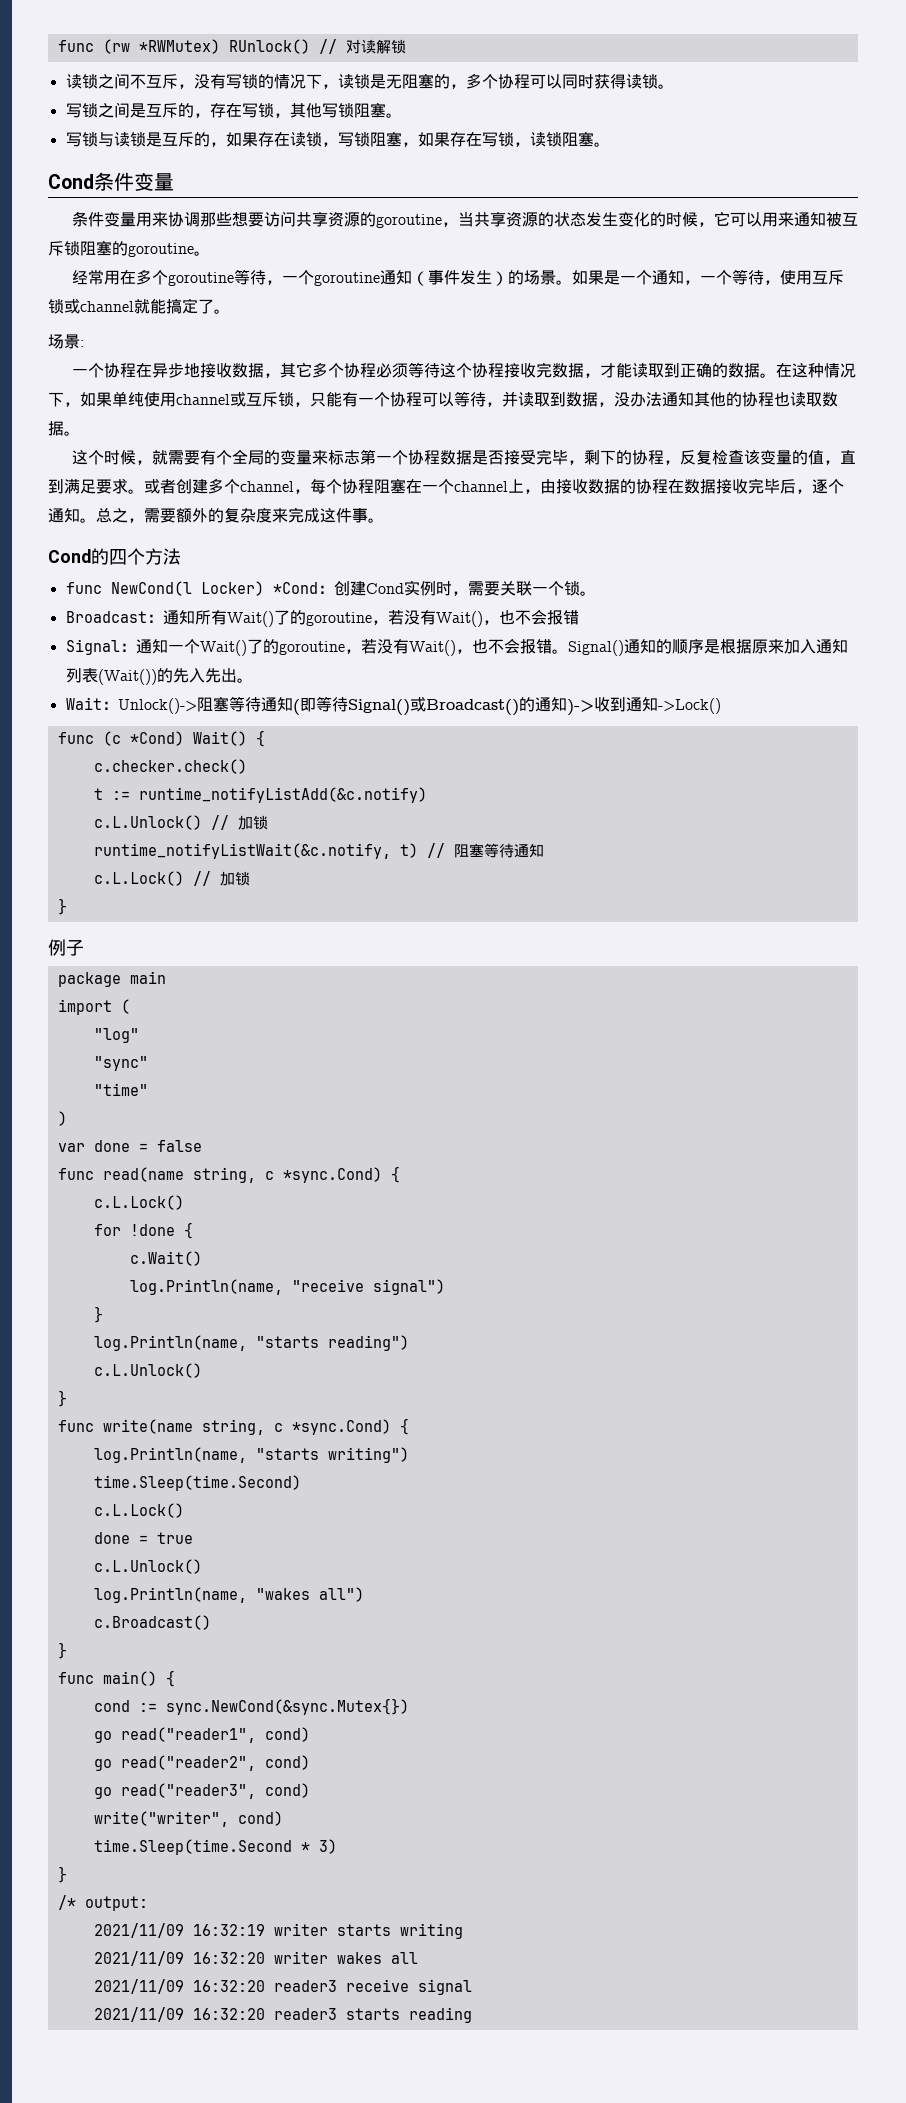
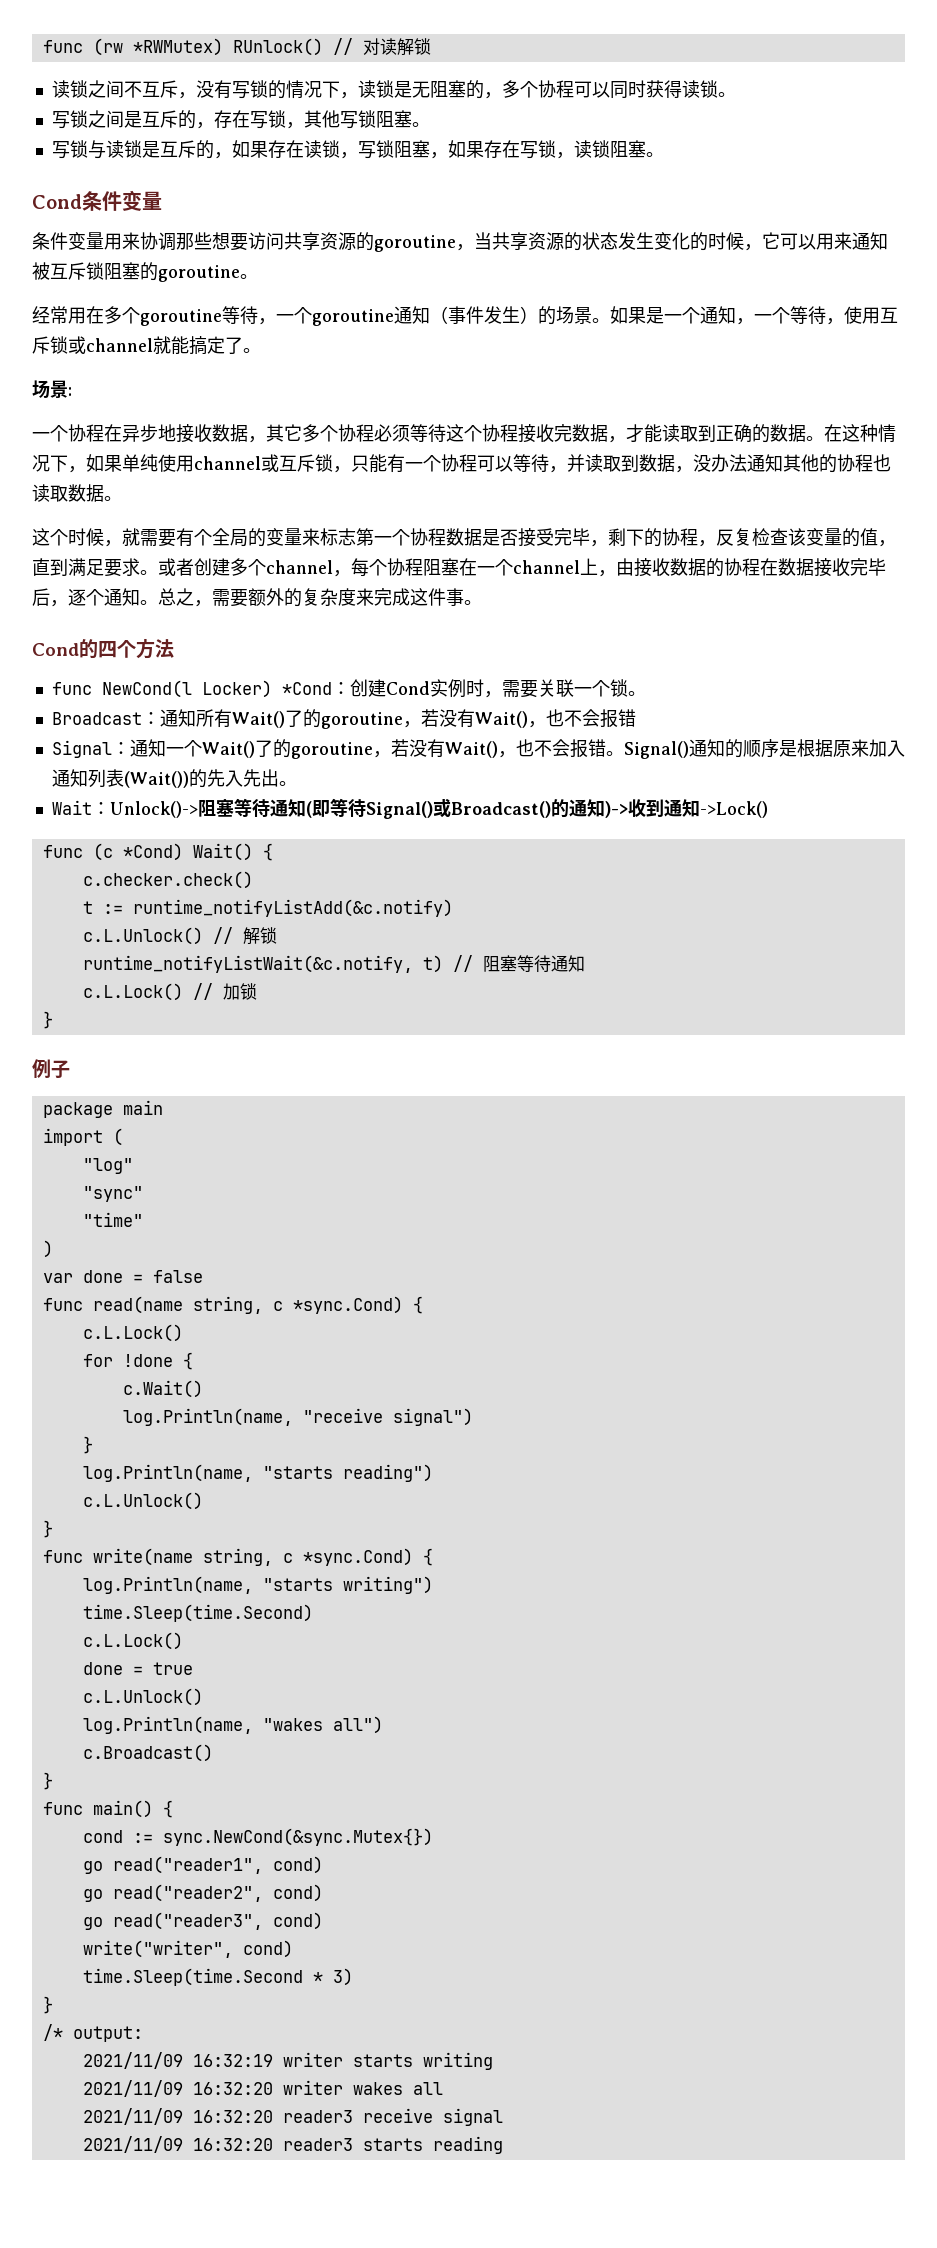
- c.L.Unlock() // 加锁
+ c.L.Unlock() // 解锁

